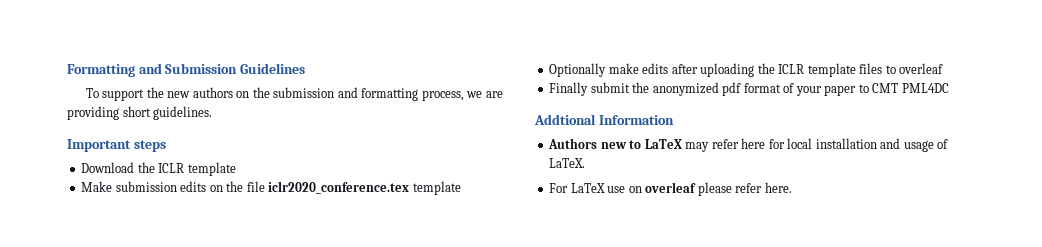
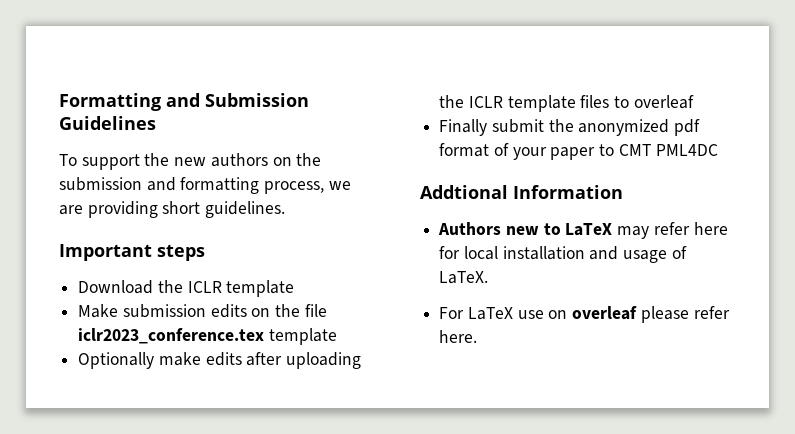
- Make submission edits on the file iclr2020_conference.tex template
+ Make submission edits on the file iclr2023_conference.tex template

